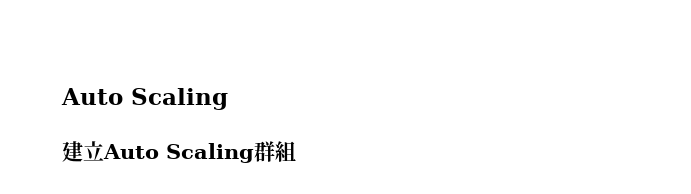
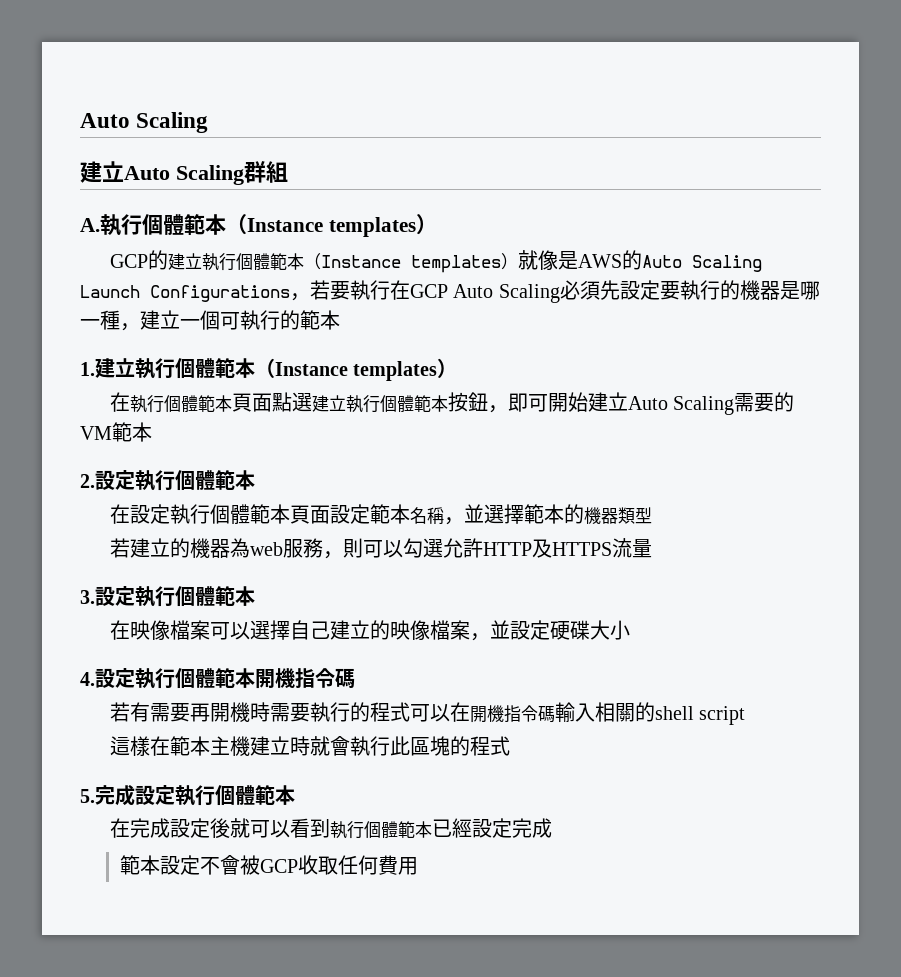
+ A.執行個體範本（Instance templates）
+ GCP的建立執行個體範本（Instance templates）就像是AWS的Auto Scaling Launch Configurations，若要執行在GCP Auto Scaling必須先設定要執行的機器是哪一種，建立一個可執行的範本
+ 1.建立執行個體範本（Instance templates）
+ 在執行個體範本頁面點選建立執行個體範本按鈕，即可開始建立Auto Scaling需要的VM範本
+ 2.設定執行個體範本
+ 在設定執行個體範本頁面設定範本名稱，並選擇範本的機器類型
+ 若建立的機器為web服務，則可以勾選允許HTTP及HTTPS流量
+ 3.設定執行個體範本
+ 在映像檔案可以選擇自己建立的映像檔案，並設定硬碟大小
+ 4.設定執行個體範本開機指令碼
+ 若有需要再開機時需要執行的程式可以在開機指令碼輸入相關的shell script
+ 這樣在範本主機建立時就會執行此區塊的程式
+ 5.完成設定執行個體範本
+ 在完成設定後就可以看到執行個體範本已經設定完成
+ 範本設定不會被GCP收取任何費用

